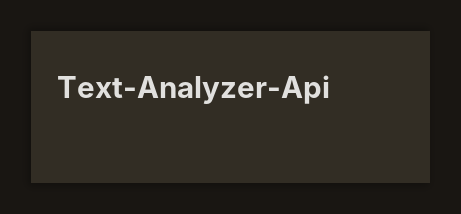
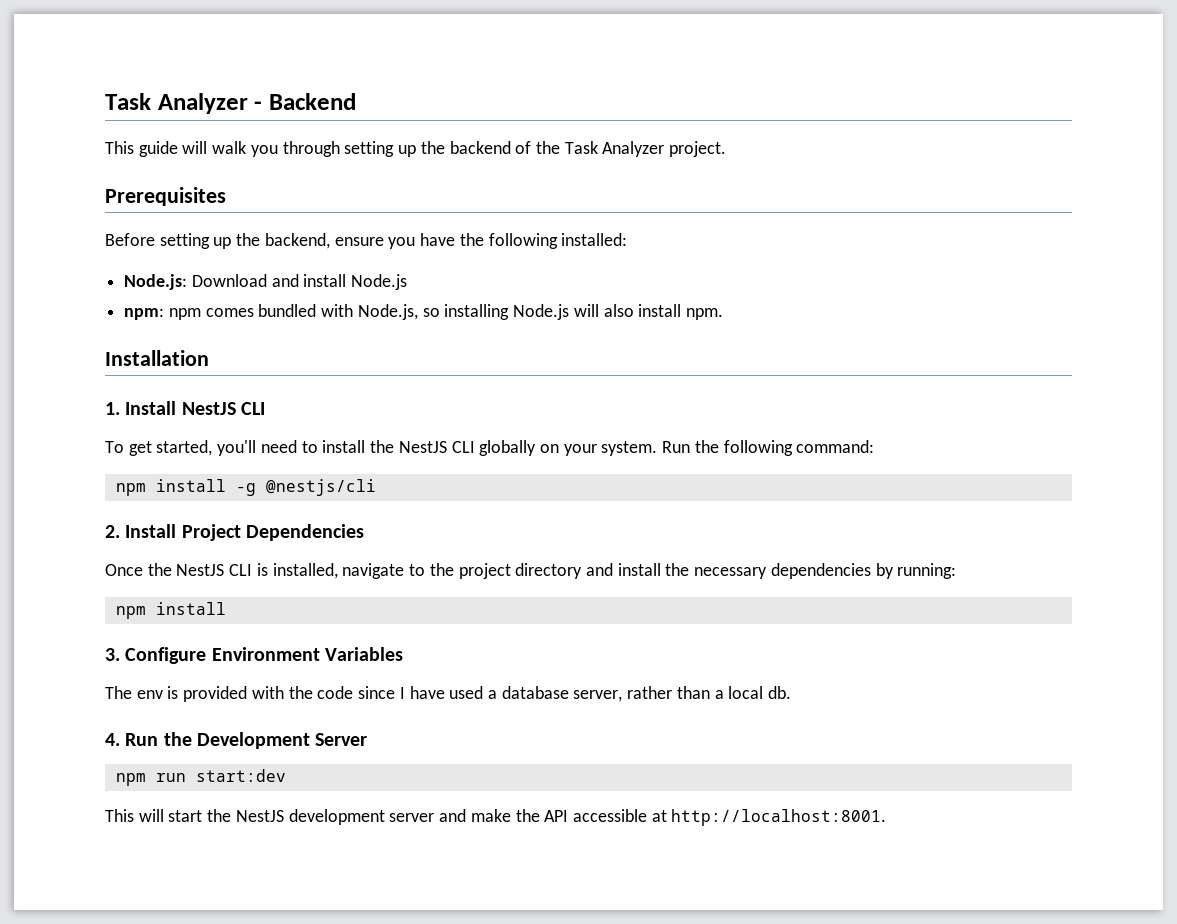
- Text-Analyzer-Api
+ Task Analyzer - Backend
+ This guide will walk you through setting up the backend of the Task Analyzer project.
+ Prerequisites
+ Before setting up the backend, ensure you have the following installed:
+ Node.js: Download and install Node.js
+ npm: npm comes bundled with Node.js, so installing Node.js will also install npm.
+ Installation
+ 1. Install NestJS CLI
+ To get started, you'll need to install the NestJS CLI globally on your system. Run the following command:
+ npm install -g @nestjs/cli
+ 2. Install Project Dependencies
+ Once the NestJS CLI is installed, navigate to the project directory and install the necessary dependencies by running:
+ npm install
+ 3. Configure Environment Variables
+ The env is provided with the code since I have used a database server, rather than a local db.
+ 4. Run the Development Server
+ npm run start:dev
+ This will start the NestJS development server and make the API accessible at http://localhost:8001.

